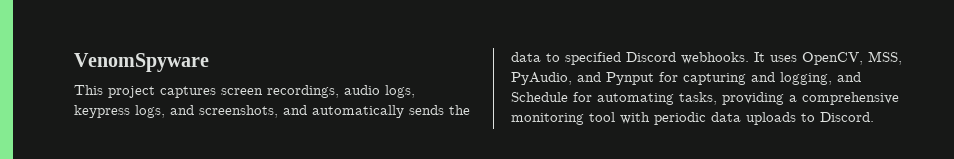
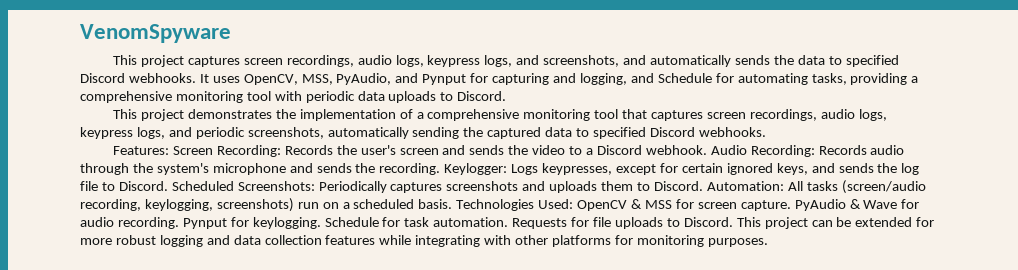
+ This project demonstrates the implementation of a comprehensive monitoring tool that captures screen recordings, audio logs, keypress logs, and periodic screenshots, automatically sending the captured data to specified Discord webhooks.
+ Features: Screen Recording: Records the user's screen and sends the video to a Discord webhook. Audio Recording: Records audio through the system's microphone and sends the recording. Keylogger: Logs keypresses, except for certain ignored keys, and sends the log file to Discord. Scheduled Screenshots: Periodically captures screenshots and uploads them to Discord. Automation: All tasks (screen/audio recording, keylogging, screenshots) run on a scheduled basis. Technologies Used: OpenCV & MSS for screen capture. PyAudio & Wave for audio recording. Pynput for keylogging. Schedule for task automation. Requests for file uploads to Discord. This project can be extended for more robust logging and data collection features while integrating with other platforms for monitoring purposes.

